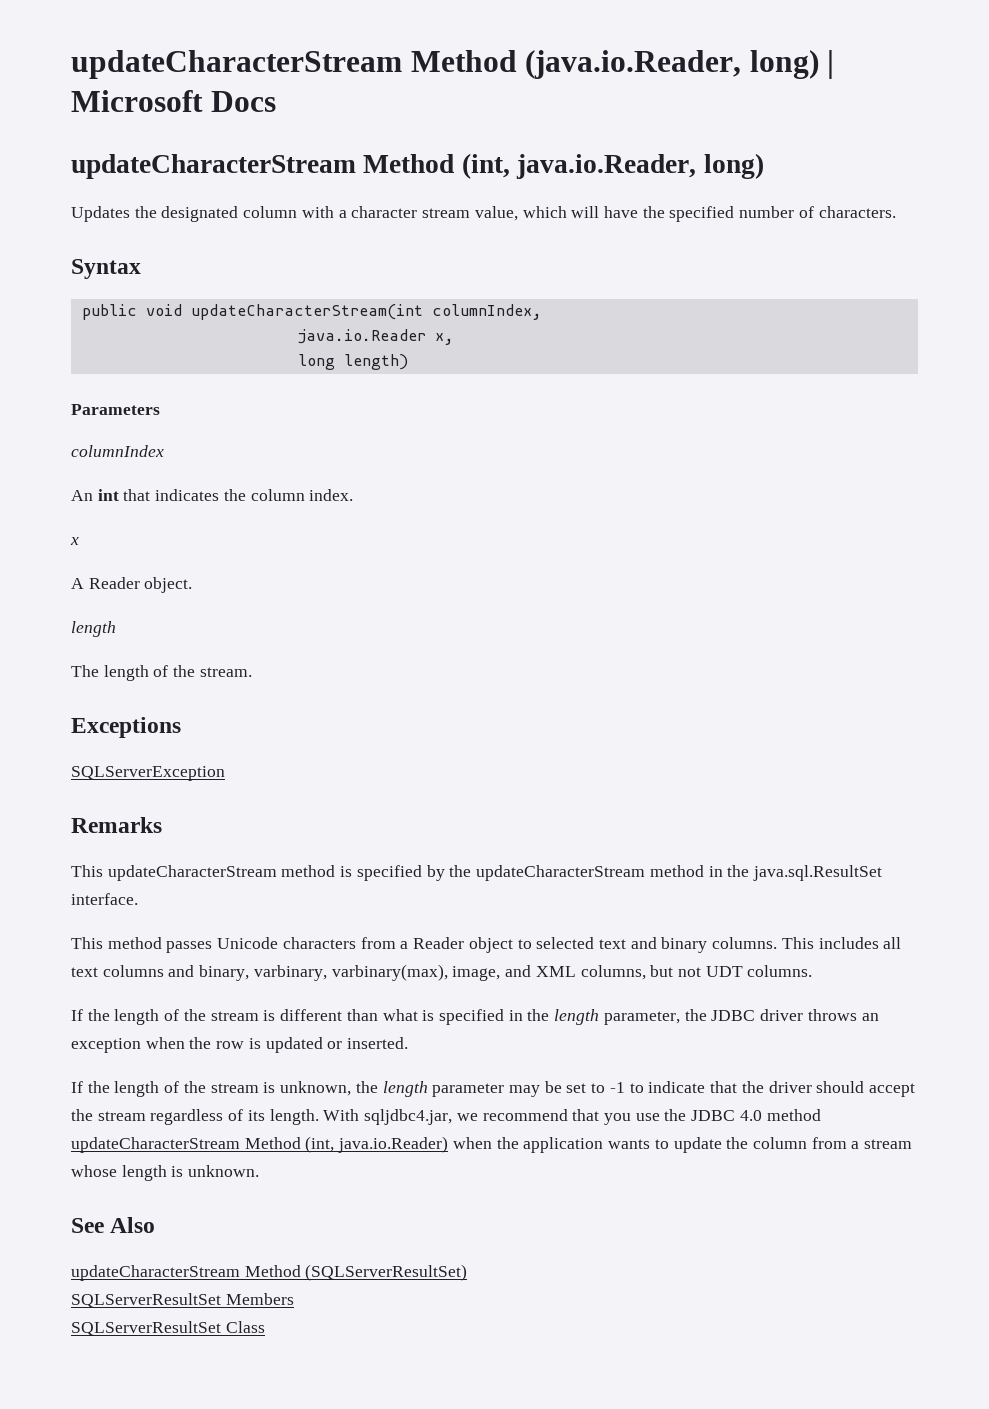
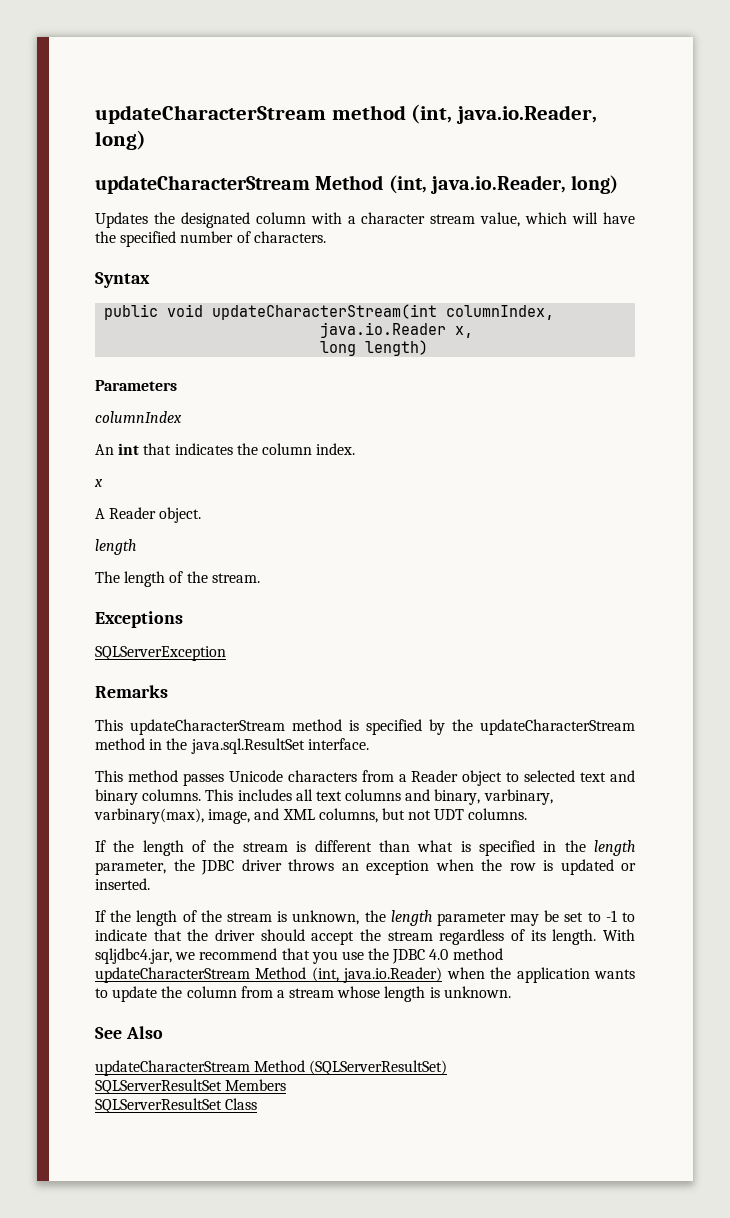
- updateCharacterStream Method (java.io.Reader, long) | Microsoft Docs
+ updateCharacterStream method (int, java.io.Reader, long)

